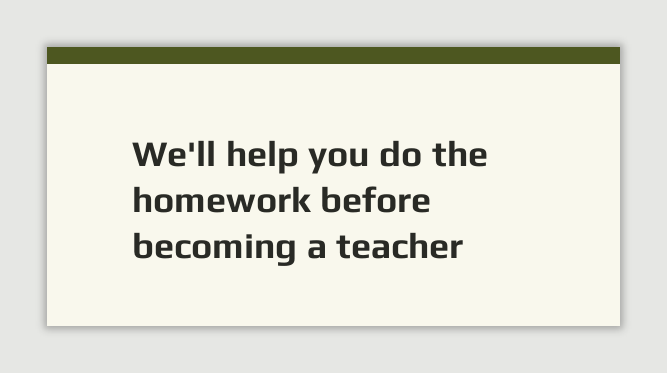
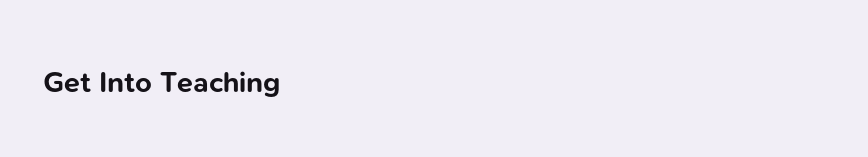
- We'll help you do the homework before becoming a teacher
+ Get Into Teaching

